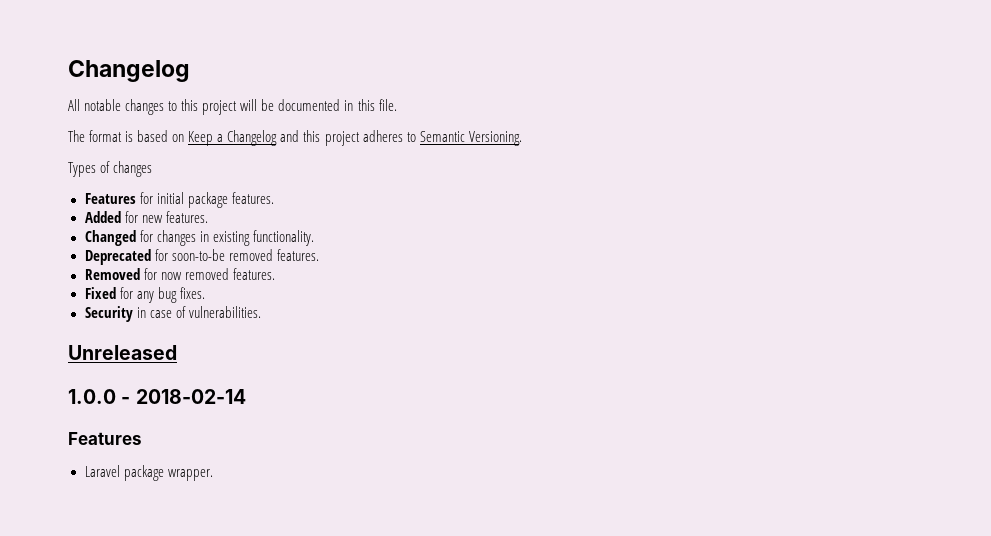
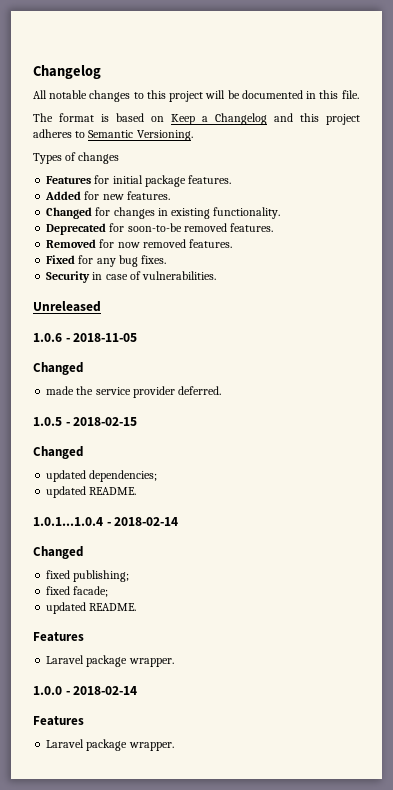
+ 1.0.6 - 2018-11-05
+ Changed
+ made the service provider deferred.
+ 1.0.5 - 2018-02-15
+ Changed
+ updated dependencies;
+ updated README.
+ 1.0.1...1.0.4 - 2018-02-14
+ Changed
+ fixed publishing;
+ fixed facade;
+ updated README.
+ Features
+ Laravel package wrapper.

